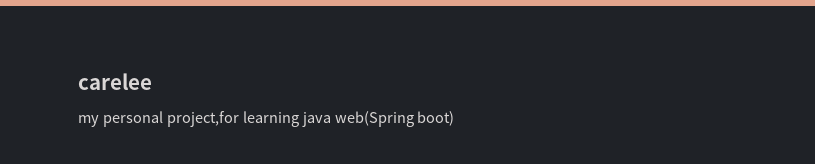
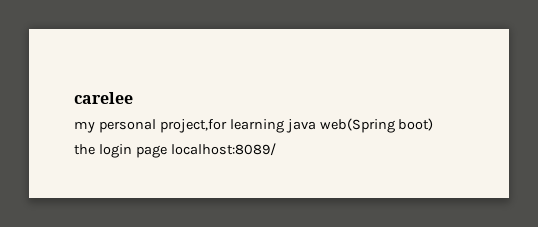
+ the login page localhost:8089/

